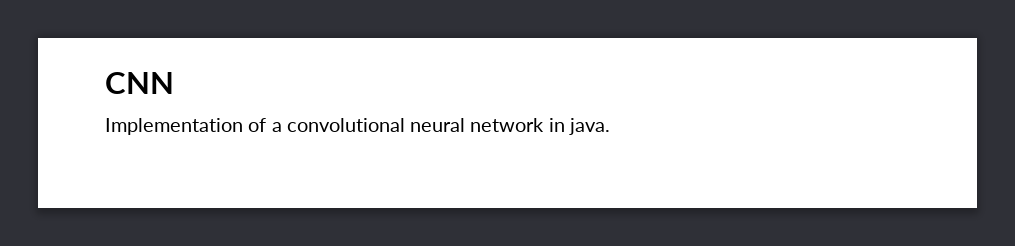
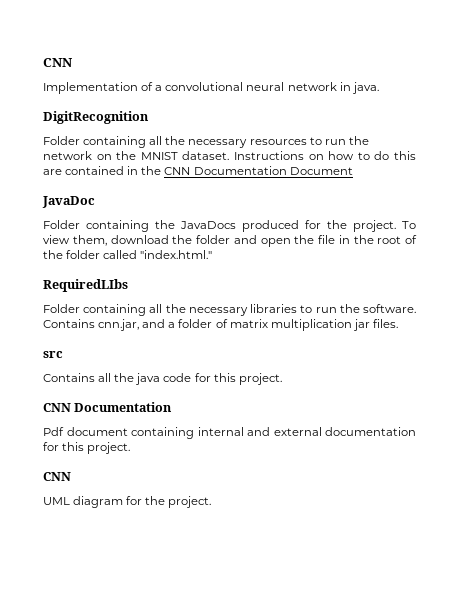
+ DigitRecognition
+ Folder containing all the necessary resources to run the network on the MNIST dataset. Instructions on how to do this are contained in the CNN Documentation Document
+ JavaDoc
+ Folder containing the JavaDocs produced for the project. To view them, download the folder and open the file in the root of the folder called "index.html."
+ RequiredLIbs
+ Folder containing all the necessary libraries to run the software. Contains cnn.jar, and a folder of matrix multiplication jar files.
+ src
+ Contains all the java code for this project.
+ CNN Documentation
+ Pdf document containing internal and external documentation for this project.
+ CNN
+ UML diagram for the project.

